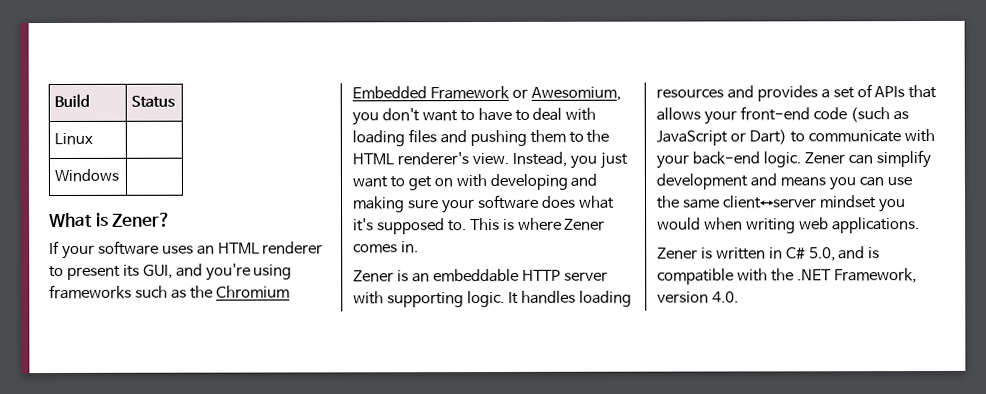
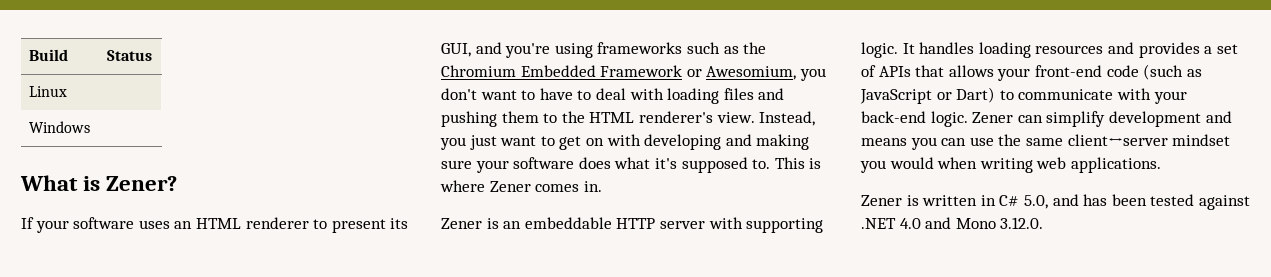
- Zener is written in C# 5.0, and is compatible with the .NET Framework, version 4.0.
+ Zener is written in C# 5.0, and has been tested against .NET 4.0 and Mono 3.12.0.

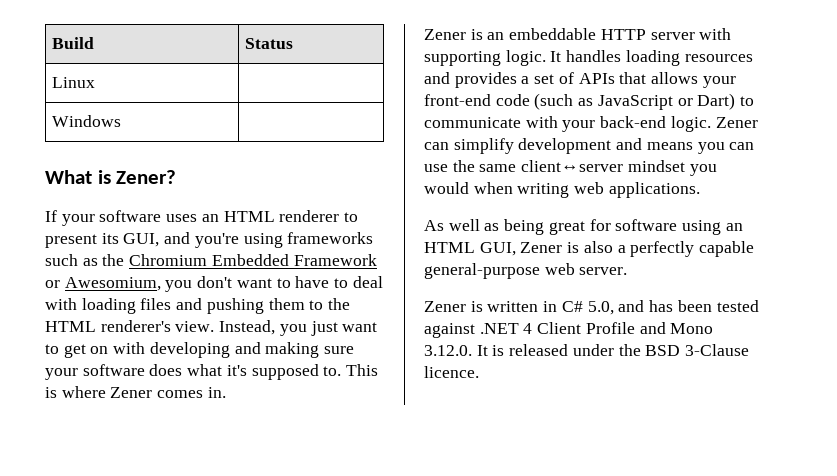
+ As well as being great for software using an HTML GUI, Zener is also a perfectly capable general-purpose web server.
- Zener is written in C# 5.0, and has been tested against .NET 4.0 and Mono 3.12.0.
+ Zener is written in C# 5.0, and has been tested against .NET 4 Client Profile and Mono 3.12.0. It is released under the BSD 3-Clause licence.

